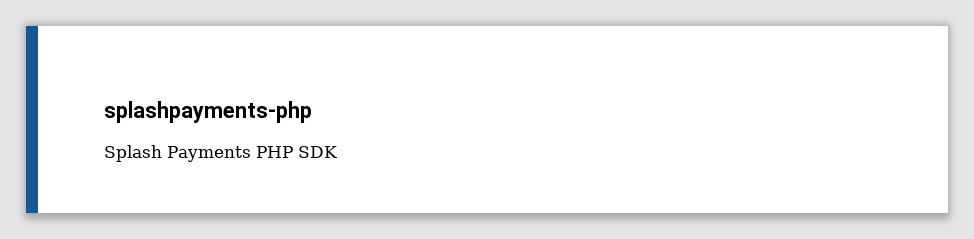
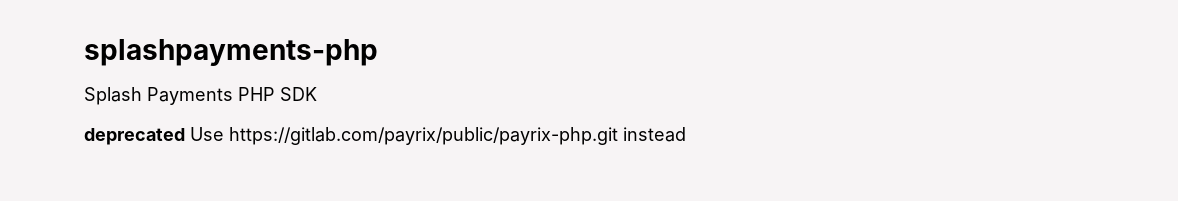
+ deprecated Use https://gitlab.com/payrix/public/payrix-php.git instead

